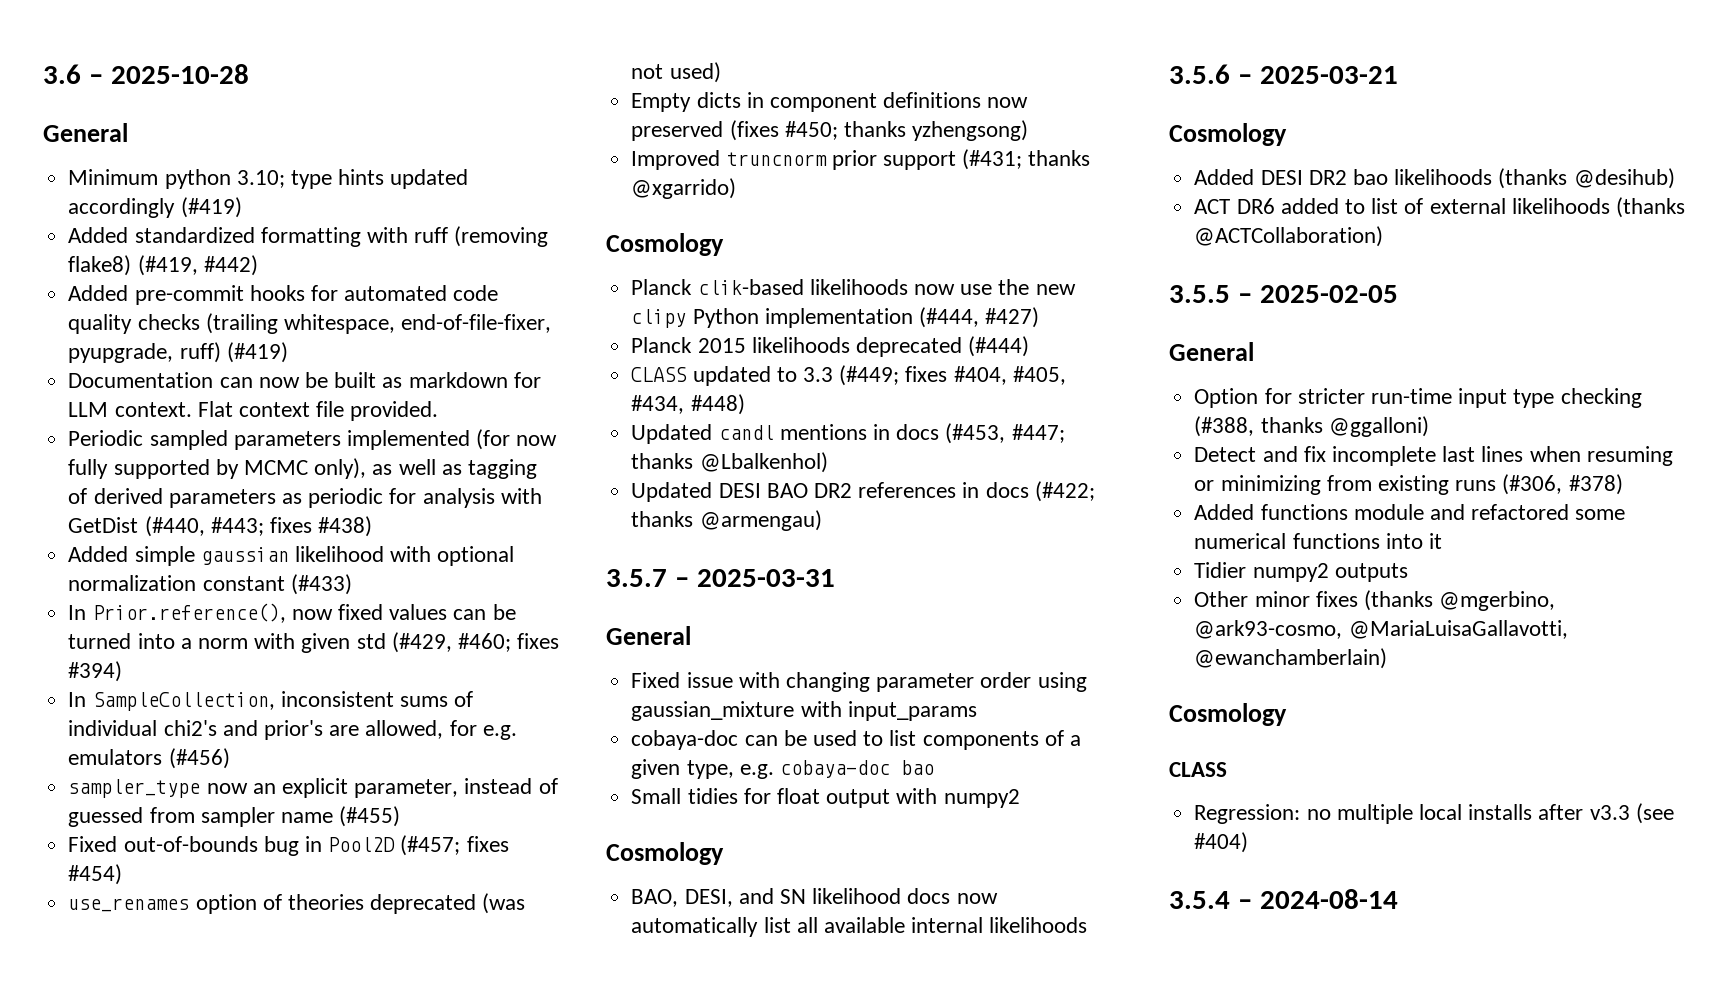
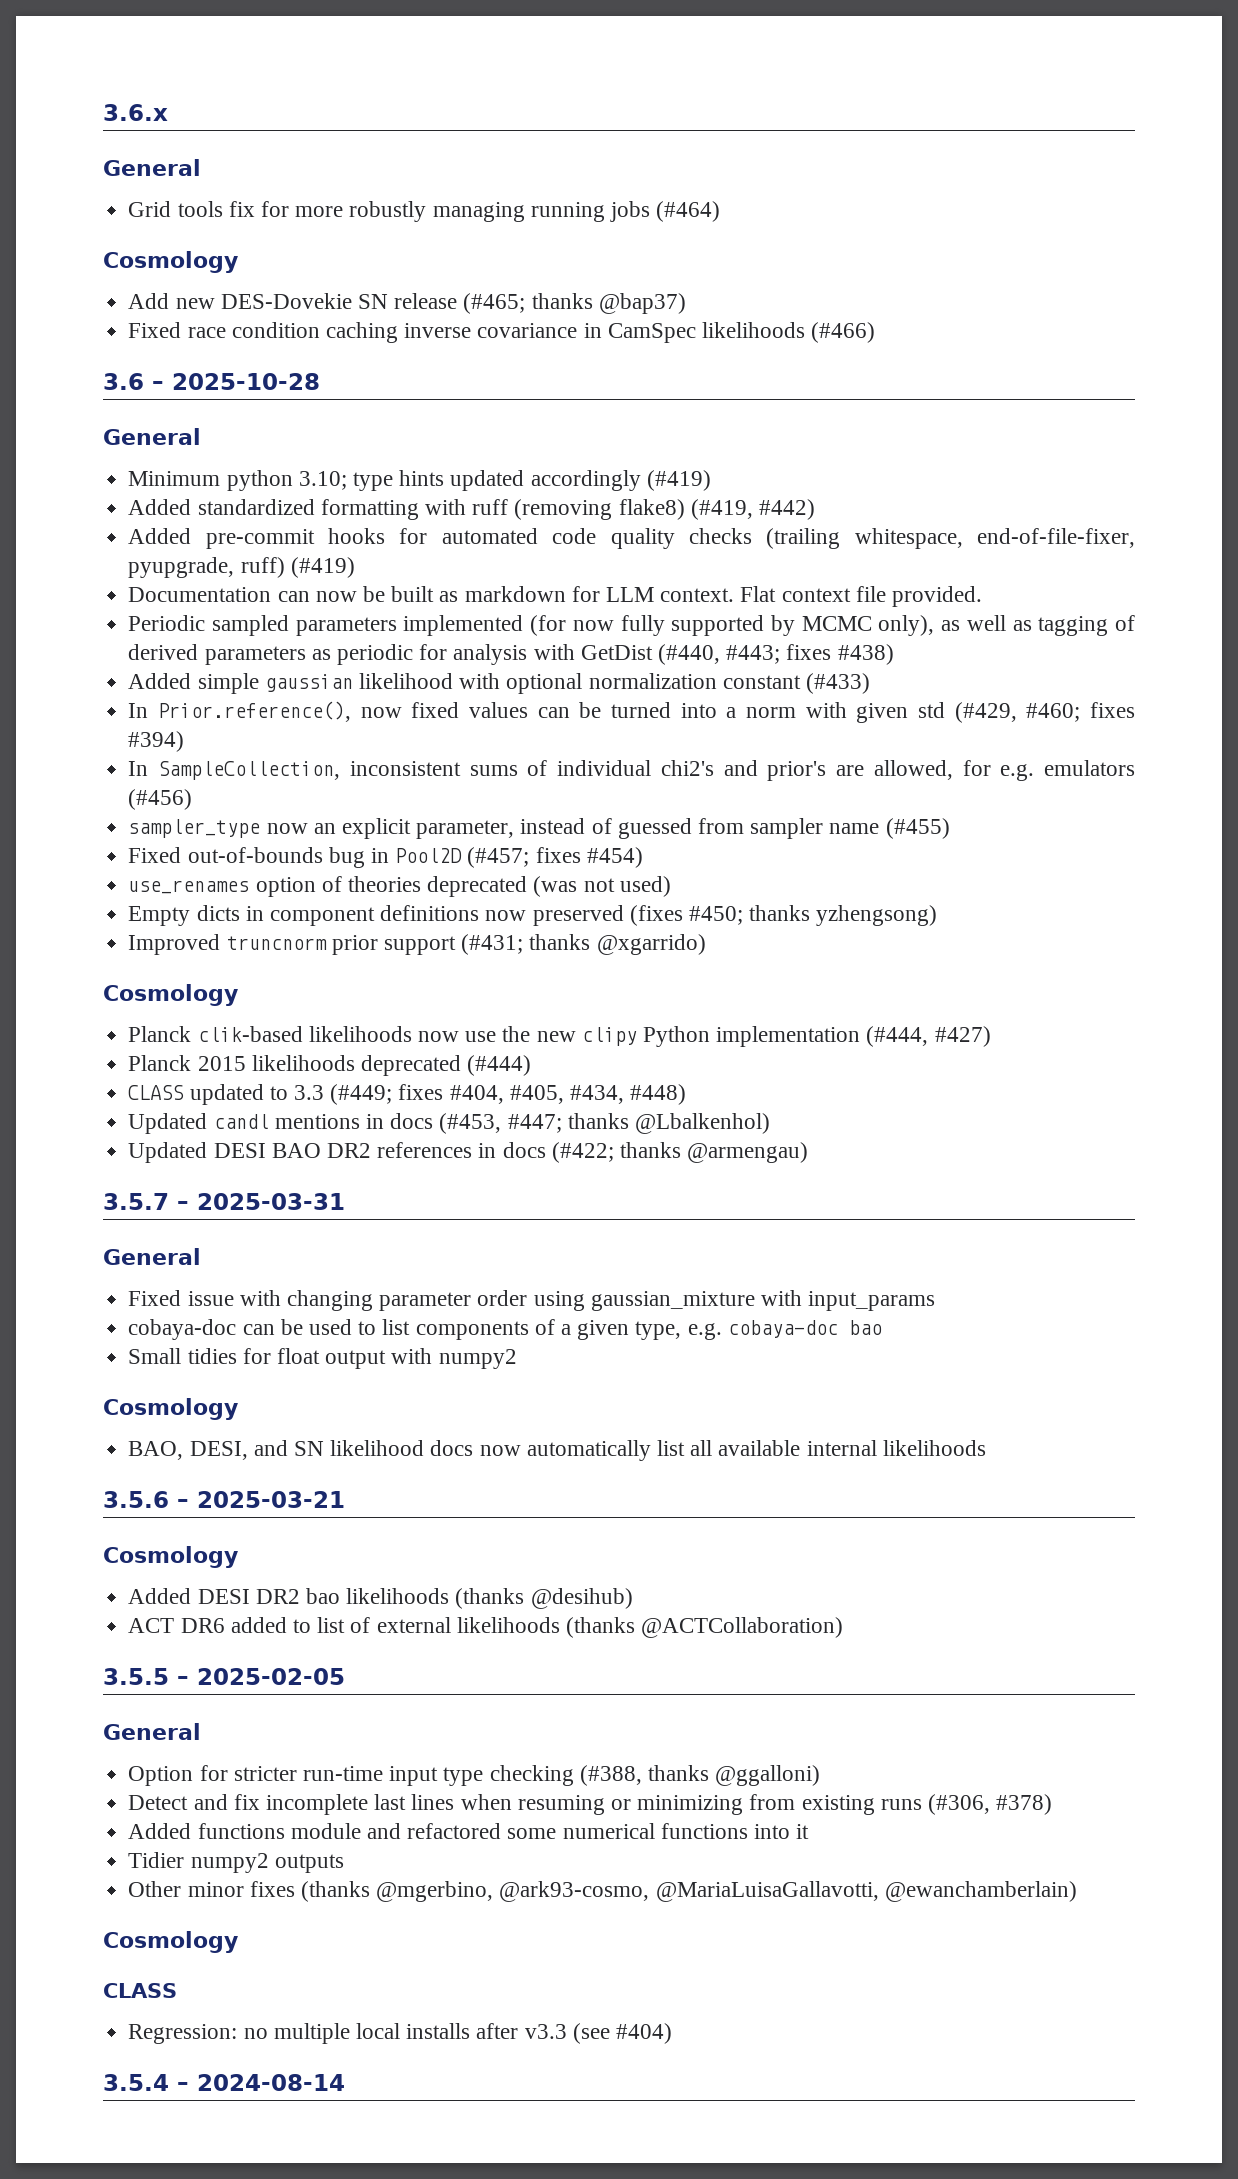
+ 3.6.x
+ General
+ Grid tools fix for more robustly managing running jobs (#464)
+ Cosmology
+ Add new DES-Dovekie SN release (#465; thanks @bap37)
+ Fixed race condition caching inverse covariance in CamSpec likelihoods (#466)

